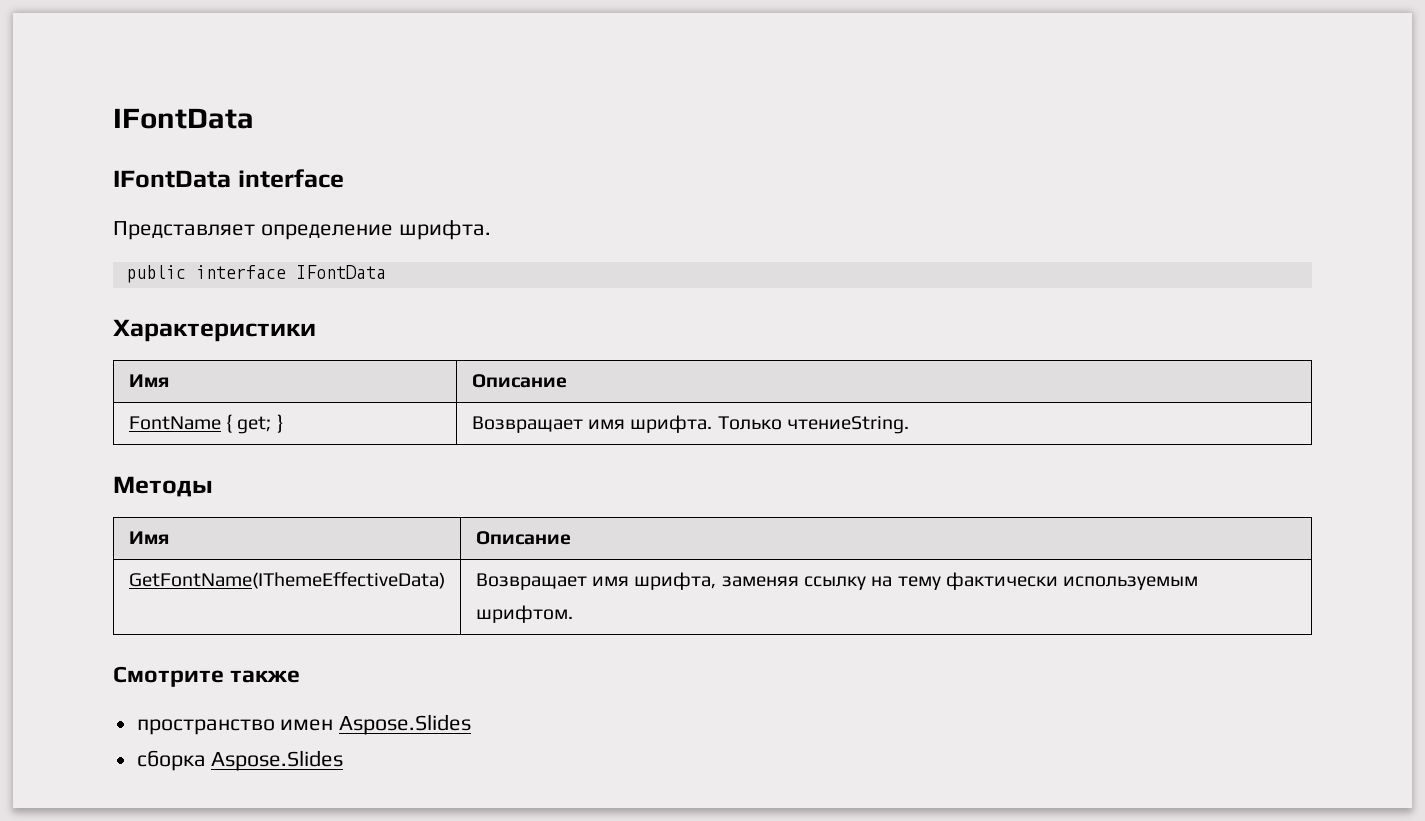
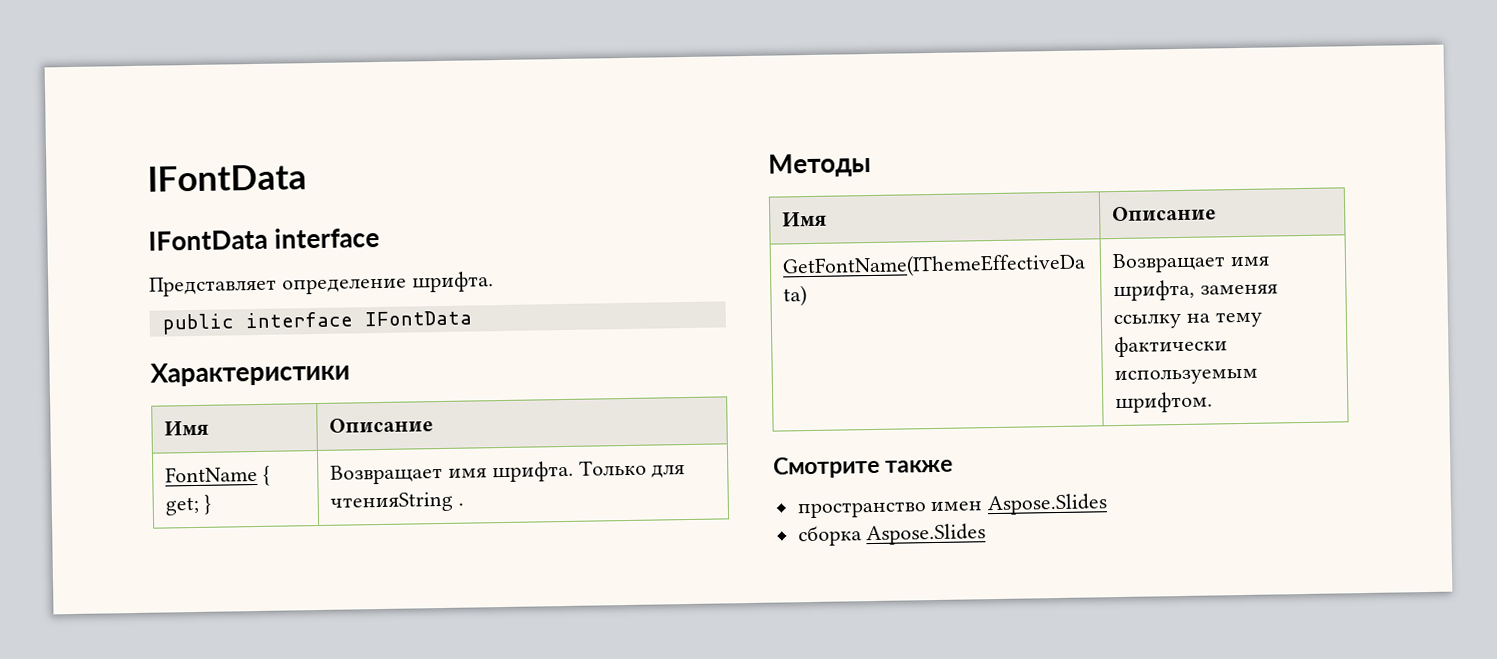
- FontName { get; } | Возвращает имя шрифта. Только чтениеString.
+ FontName { get; } | Возвращает имя шрифта. Только для чтенияString .

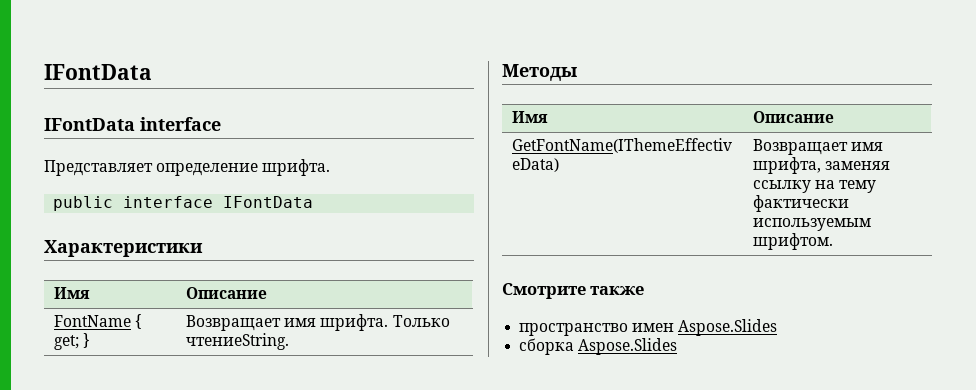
- FontName { get; } | Возвращает имя шрифта. Только для чтенияString .
+ FontName { get; } | Возвращает имя шрифта. Только чтениеString.

